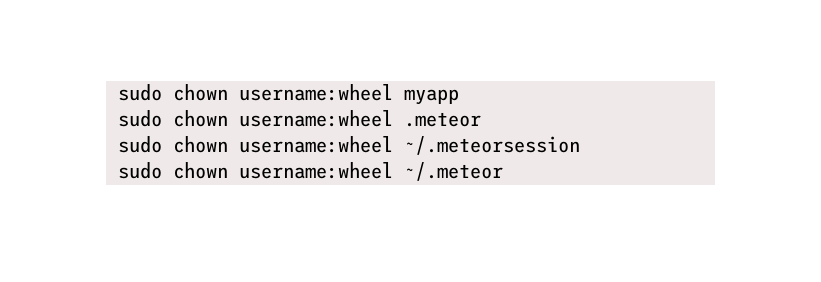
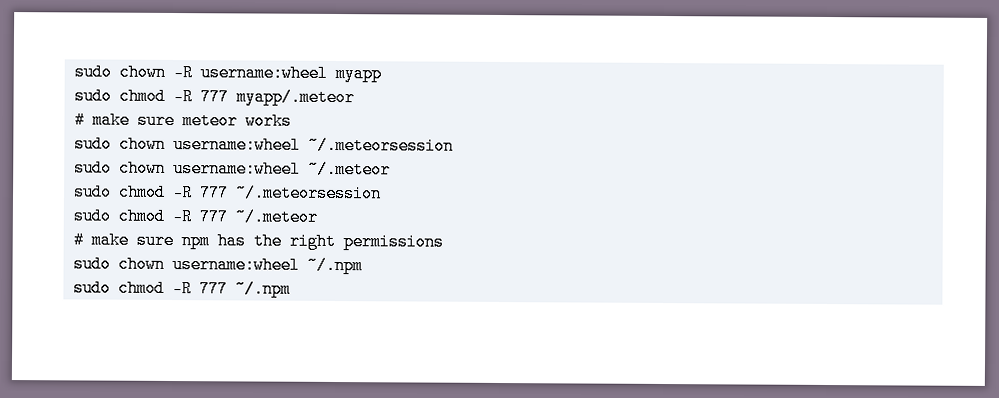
- sudo chown username:wheel myapp
+ sudo chown -R username:wheel myapp
- sudo chown username:wheel .meteor
+ sudo chmod -R 777 myapp/.meteor
+ # make sure meteor works
+ sudo chmod -R 777 ~/.meteorsession
+ sudo chmod -R 777 ~/.meteor
+ # make sure npm has the right permissions
+ sudo chown username:wheel ~/.npm
+ sudo chmod -R 777 ~/.npm

